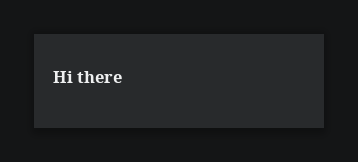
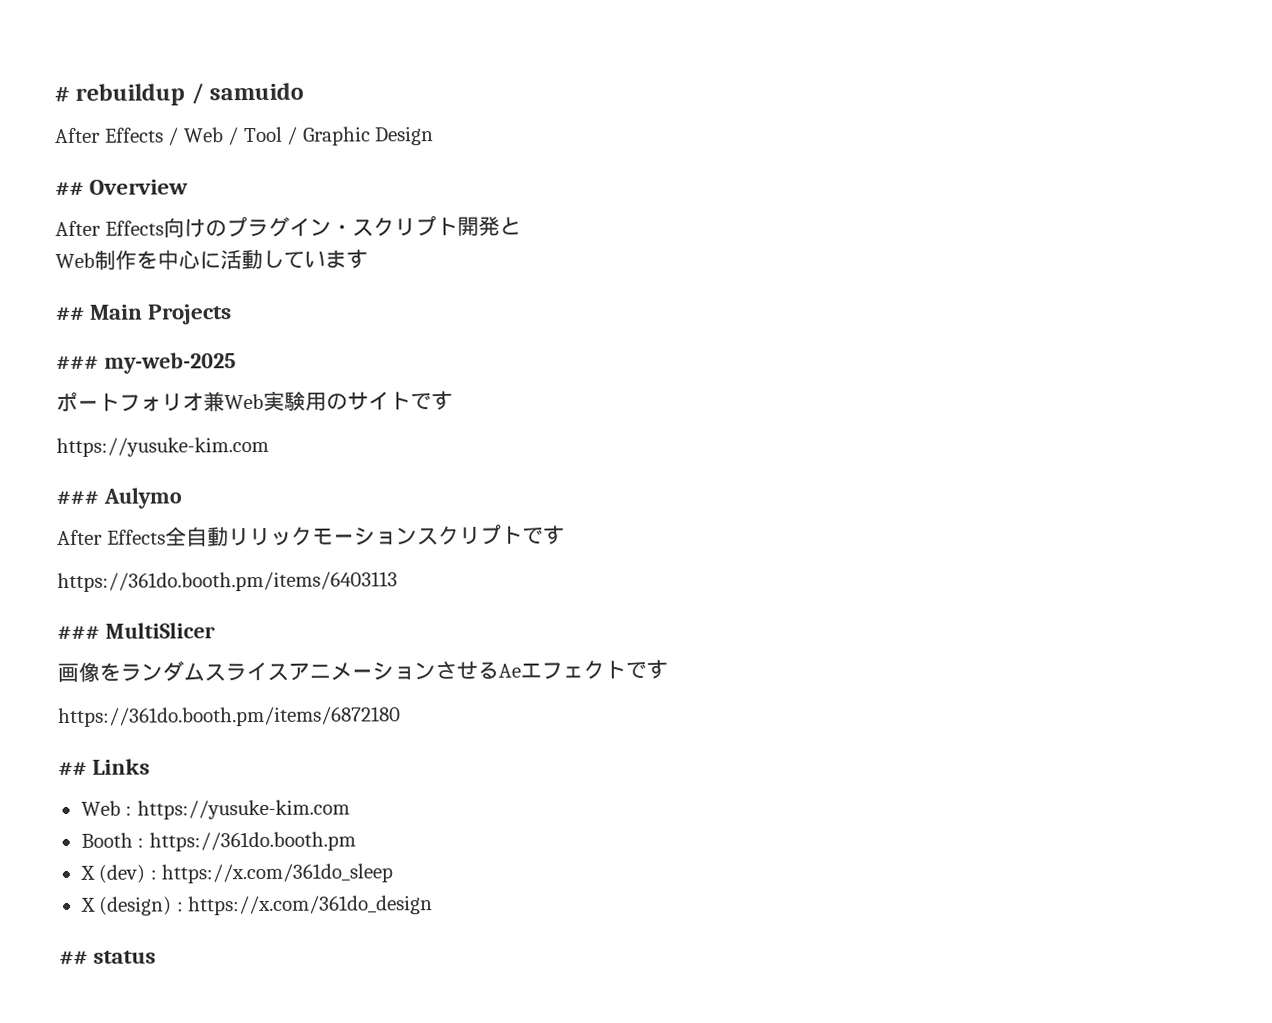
- Hi there
+ # rebuildup / samuido
+ After Effects / Web / Tool / Graphic Design
+ ## Overview
+ After Effects向けのプラグイン・スクリプト開発と
+ Web制作を中心に活動しています
+ ## Main Projects
+ ### my-web-2025
+ ポートフォリオ兼Web実験用のサイトです
+ https://yusuke-kim.com
+ ### Aulymo
+ After Effects全自動リリックモーションスクリプトです
+ https://361do.booth.pm/items/6403113
+ ### MultiSlicer
+ 画像をランダムスライスアニメーションさせるAeエフェクトです
+ https://361do.booth.pm/items/6872180
+ ## Links
+ Web : https://yusuke-kim.com
+ Booth : https://361do.booth.pm
+ X (dev) : https://x.com/361do_sleep
+ X (design) : https://x.com/361do_design
+ ## status

